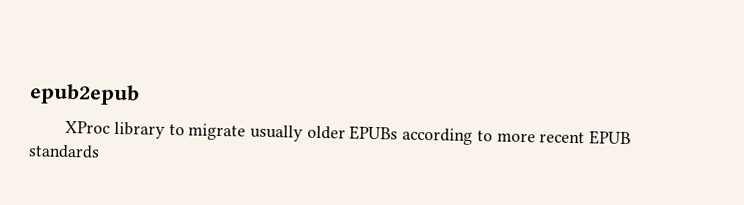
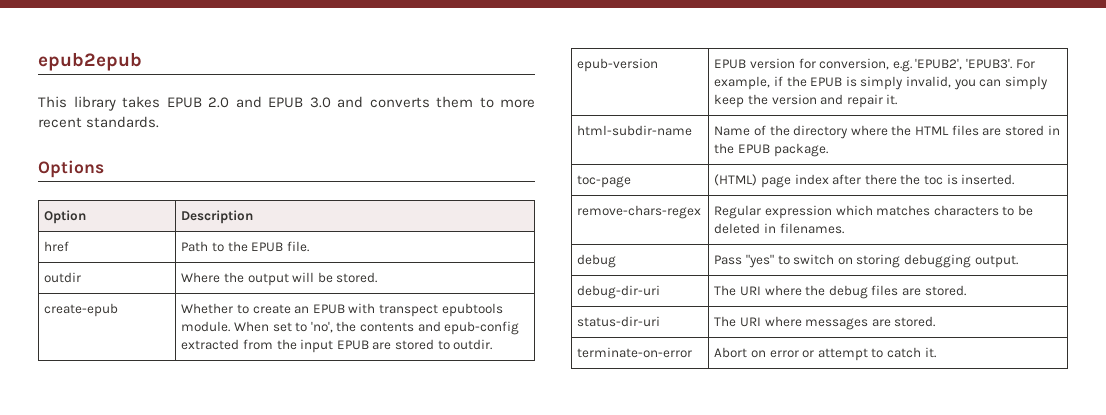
- XProc library to migrate usually older EPUBs according to more recent EPUB standards
+ This library takes EPUB 2.0 and EPUB 3.0 and converts them to more recent standards.
+ Options
+ Option | Description
+ href | Path to the EPUB file.
+ outdir | Where the output will be stored.
+ create-epub | Whether to create an EPUB with transpect epubtools module. When set to 'no', the contents and epub-config extracted from the input EPUB are stored to outdir.
+ epub-version | EPUB version for conversion, e.g. 'EPUB2', 'EPUB3'. For example, if the EPUB is simply invalid, you can simply keep the version and repair it.
+ html-subdir-name | Name of the directory where the HTML files are stored in the EPUB package.
+ toc-page | (HTML) page index after there the toc is inserted.
+ remove-chars-regex | Regular expression which matches characters to be deleted in filenames.
+ debug | Pass "yes" to switch on storing debugging output.
+ debug-dir-uri | The URI where the debug files are stored.
+ status-dir-uri | The URI where messages are stored.
+ terminate-on-error | Abort on error or attempt to catch it.

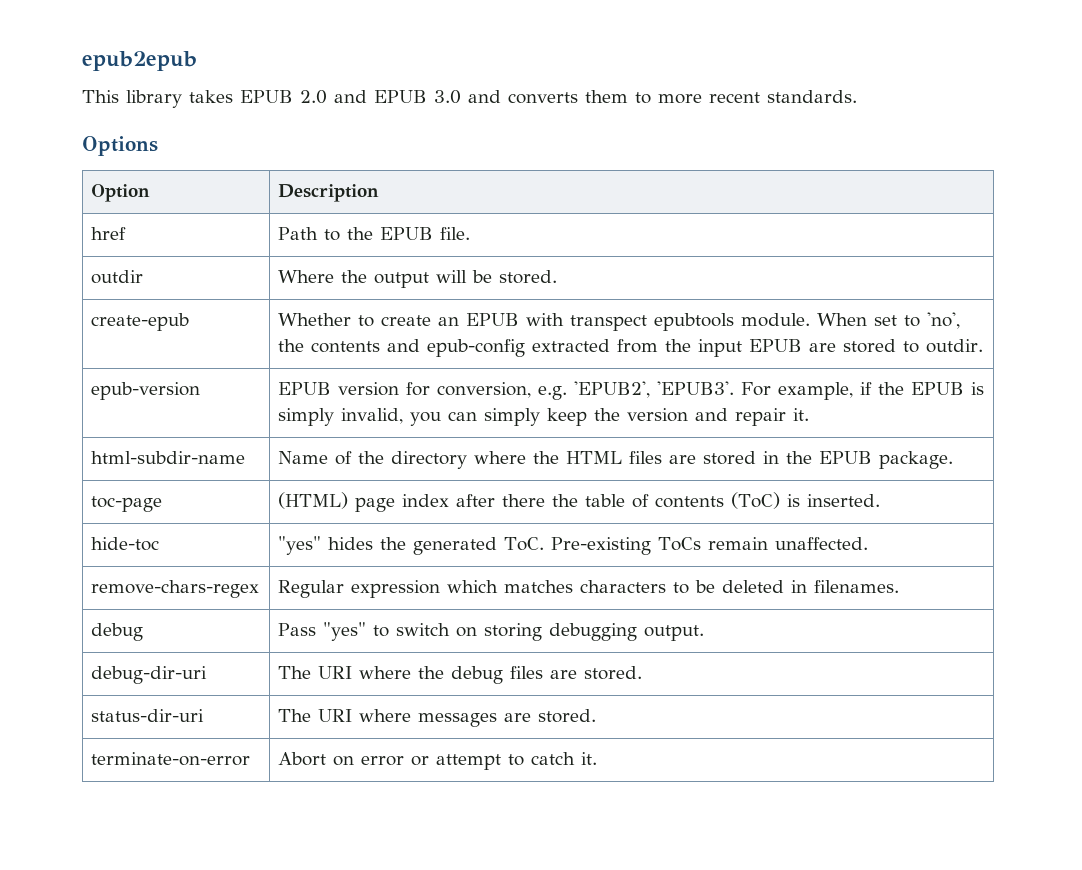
- toc-page | (HTML) page index after there the toc is inserted.
+ toc-page | (HTML) page index after there the table of contents (ToC) is inserted.
+ hide-toc | "yes" hides the generated ToC. Pre-existing ToCs remain unaffected.

